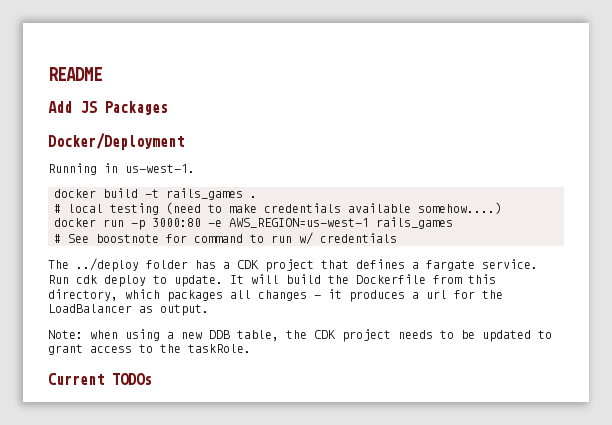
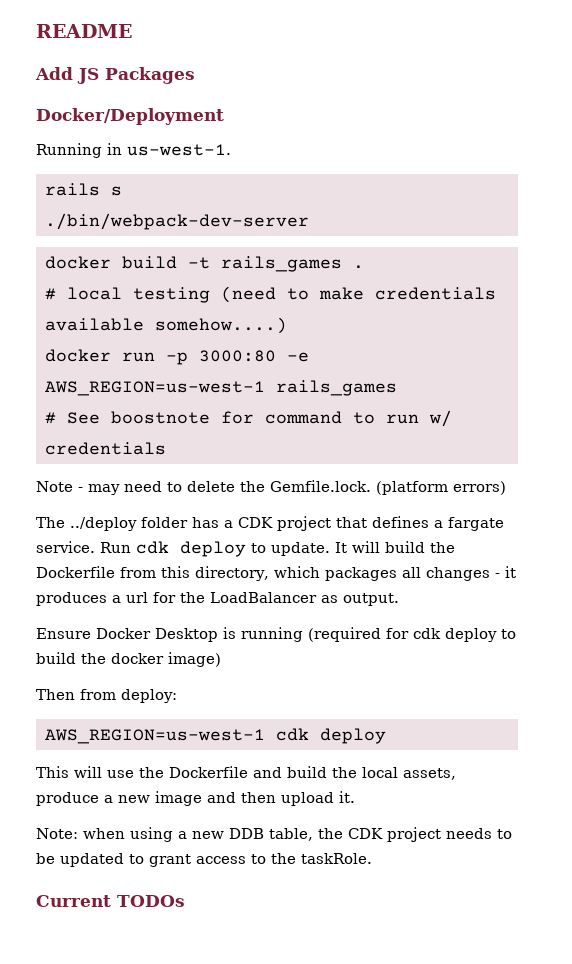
+ rails s
+ ./bin/webpack-dev-server
+ Note - may need to delete the Gemfile.lock. (platform errors)
+ Ensure Docker Desktop is running (required for cdk deploy to build the docker image)
+ Then from deploy:
+ AWS_REGION=us-west-1 cdk deploy
+ This will use the Dockerfile and build the local assets, produce a new image and then upload it.

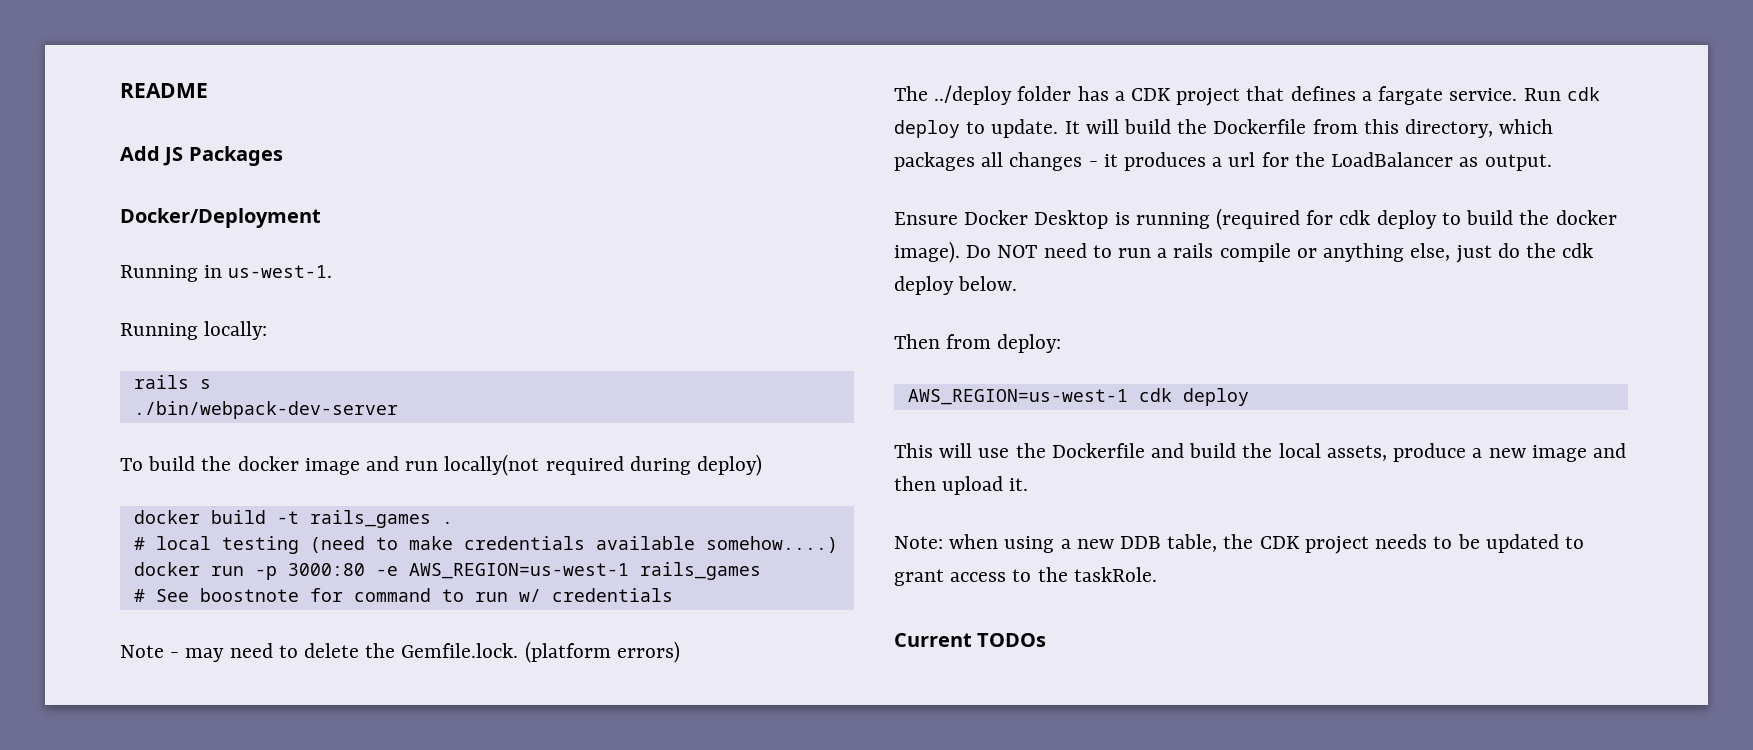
+ Running locally:
+ To build the docker image and run locally(not required during deploy)
- Ensure Docker Desktop is running (required for cdk deploy to build the docker image)
+ Ensure Docker Desktop is running (required for cdk deploy to build the docker image). Do NOT need to run a rails compile or anything else, just do the cdk deploy below.

